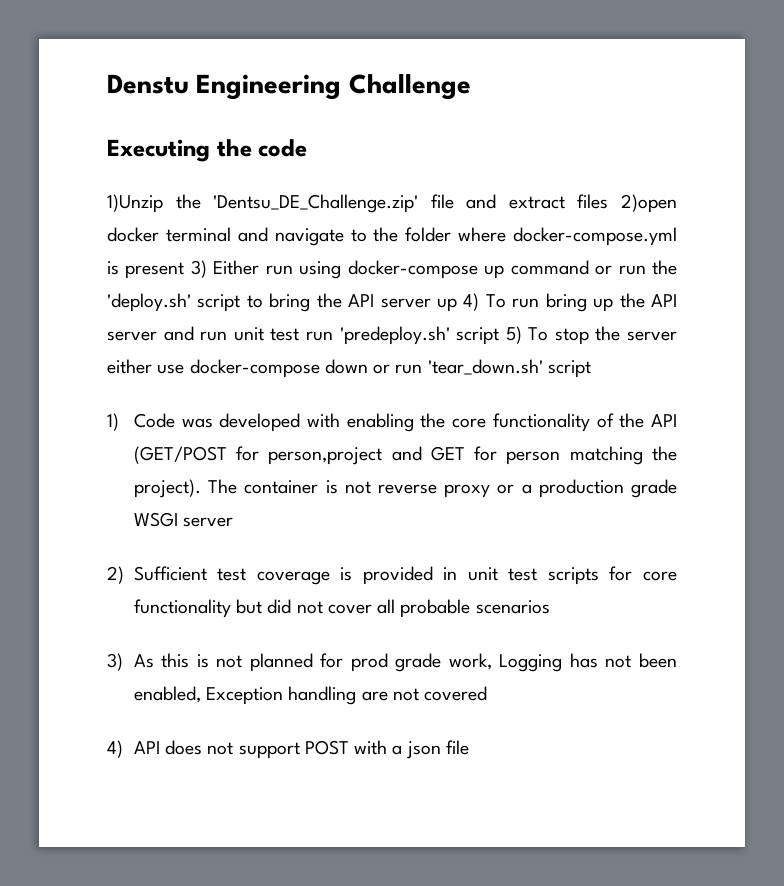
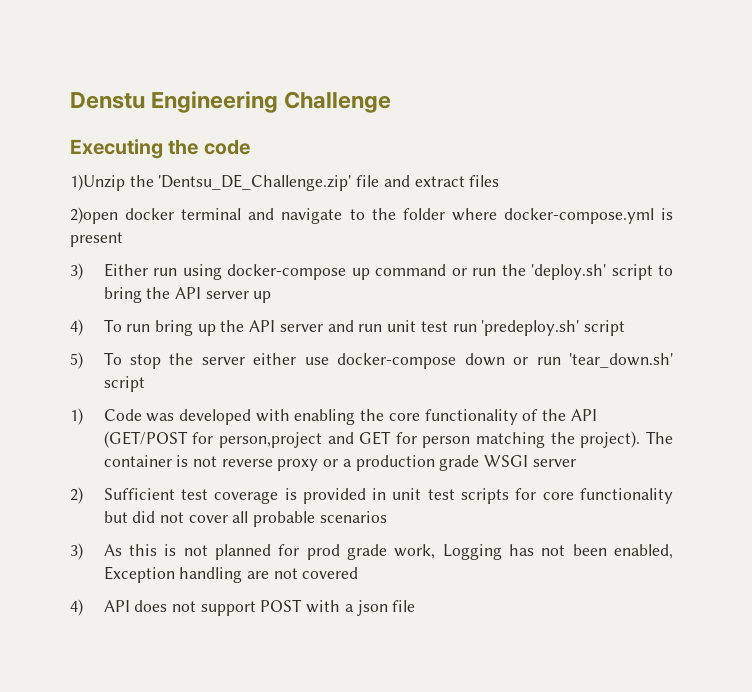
- 1)Unzip the 'Dentsu_DE_Challenge.zip' file and extract files 2)open docker terminal and navigate to the folder where docker-compose.yml is present 3) Either run using docker-compose up command or run the 'deploy.sh' script to bring the API server up 4) To run bring up the API server and run unit test run 'predeploy.sh' script 5) To stop the server either use docker-compose down or run 'tear_down.sh' script
+ 1)Unzip the 'Dentsu_DE_Challenge.zip' file and extract files
+ 2)open docker terminal and navigate to the folder where docker-compose.yml is present
+ 3) Either run using docker-compose up command or run the 'deploy.sh' script to bring the API server up
+ 4) To run bring up the API server and run unit test run 'predeploy.sh' script
+ 5) To stop the server either use docker-compose down or run 'tear_down.sh' script

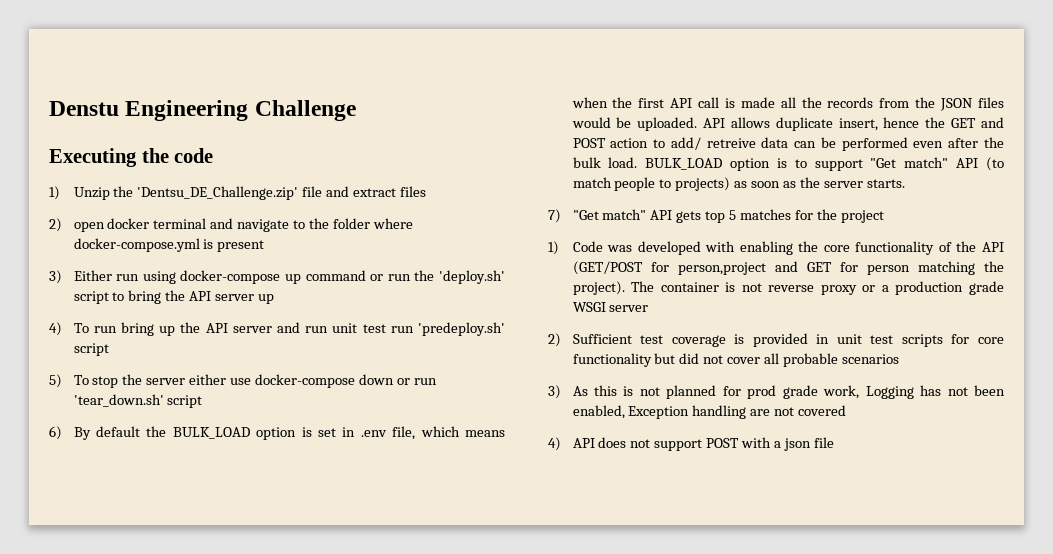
- 1)Unzip the 'Dentsu_DE_Challenge.zip' file and extract files
+ 1) Unzip the 'Dentsu_DE_Challenge.zip' file and extract files
- 2)open docker terminal and navigate to the folder where docker-compose.yml is present
+ 2) open docker terminal and navigate to the folder where docker-compose.yml is present
+ 6) By default the BULK_LOAD option is set in .env file, which means when the first API call is made all the records from the JSON files would be uploaded. API allows duplicate insert, hence the GET and POST action to add/ retreive data can be performed even after the bulk load. BULK_LOAD option is to support "Get match" API (to match people to projects) as soon as the server starts.
+ 7) "Get match" API gets top 5 matches for the project

